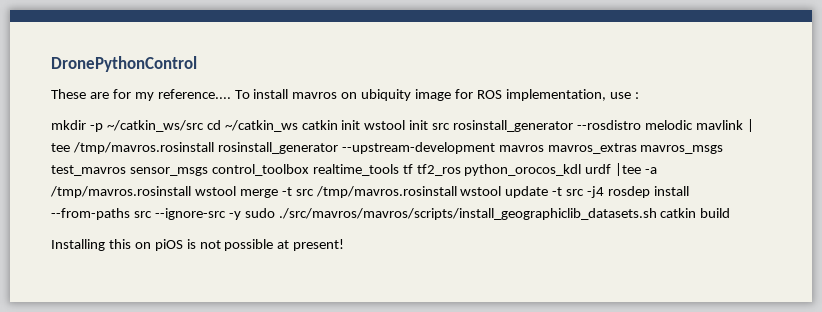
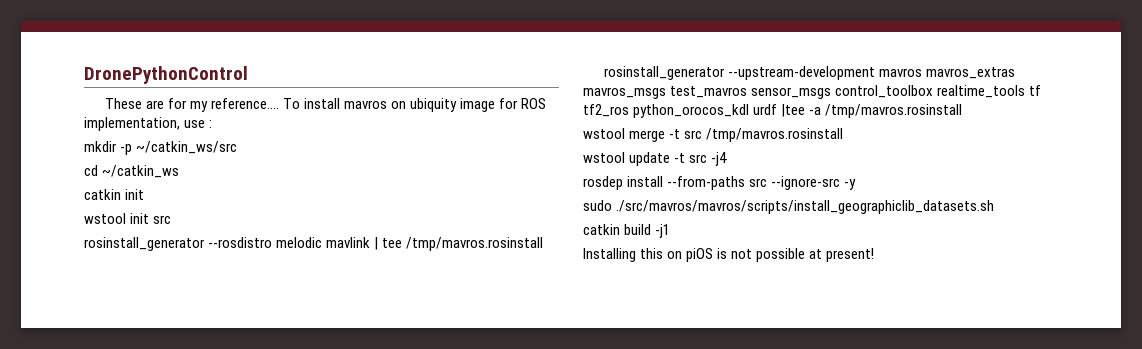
- mkdir -p ~/catkin_ws/src cd ~/catkin_ws catkin init wstool init src rosinstall_generator --rosdistro melodic mavlink | tee /tmp/mavros.rosinstall rosinstall_generator --upstream-development mavros mavros_extras mavros_msgs test_mavros sensor_msgs control_toolbox realtime_tools tf tf2_ros python_orocos_kdl urdf |tee -a /tmp/mavros.rosinstall wstool merge -t src /tmp/mavros.rosinstall wstool update -t src -j4 rosdep install --from-paths src --ignore-src -y sudo ./src/mavros/mavros/scripts/install_geographiclib_datasets.sh catkin build
+ mkdir -p ~/catkin_ws/src
+ cd ~/catkin_ws
+ catkin init
+ wstool init src
+ rosinstall_generator --rosdistro melodic mavlink | tee /tmp/mavros.rosinstall
+ rosinstall_generator --upstream-development mavros mavros_extras mavros_msgs test_mavros sensor_msgs control_toolbox realtime_tools tf tf2_ros python_orocos_kdl urdf |tee -a /tmp/mavros.rosinstall
+ wstool merge -t src /tmp/mavros.rosinstall
+ wstool update -t src -j4
+ rosdep install --from-paths src --ignore-src -y
+ sudo ./src/mavros/mavros/scripts/install_geographiclib_datasets.sh
+ catkin build -j1

